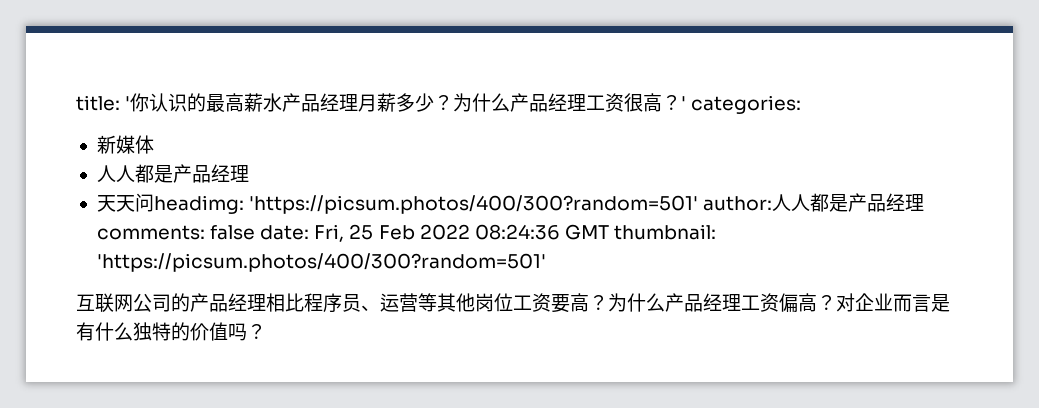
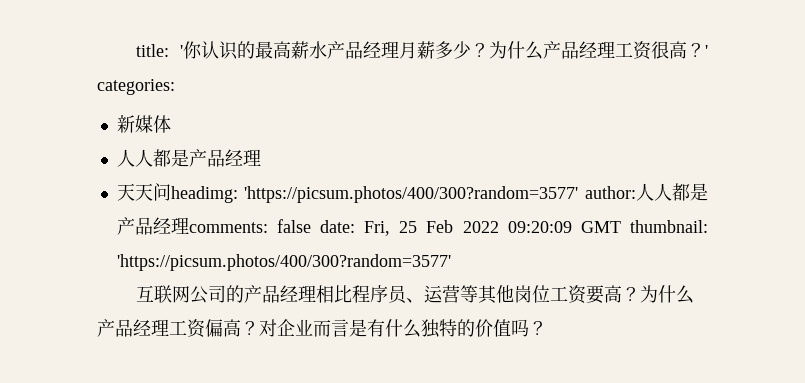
- 天天问headimg: 'https://picsum.photos/400/300?random=501' author:人人都是产品经理comments: false date: Fri, 25 Feb 2022 08:24:36 GMT thumbnail: 'https://picsum.photos/400/300?random=501'
+ 天天问headimg: 'https://picsum.photos/400/300?random=3577' author:人人都是产品经理comments: false date: Fri, 25 Feb 2022 09:20:09 GMT thumbnail: 'https://picsum.photos/400/300?random=3577'

